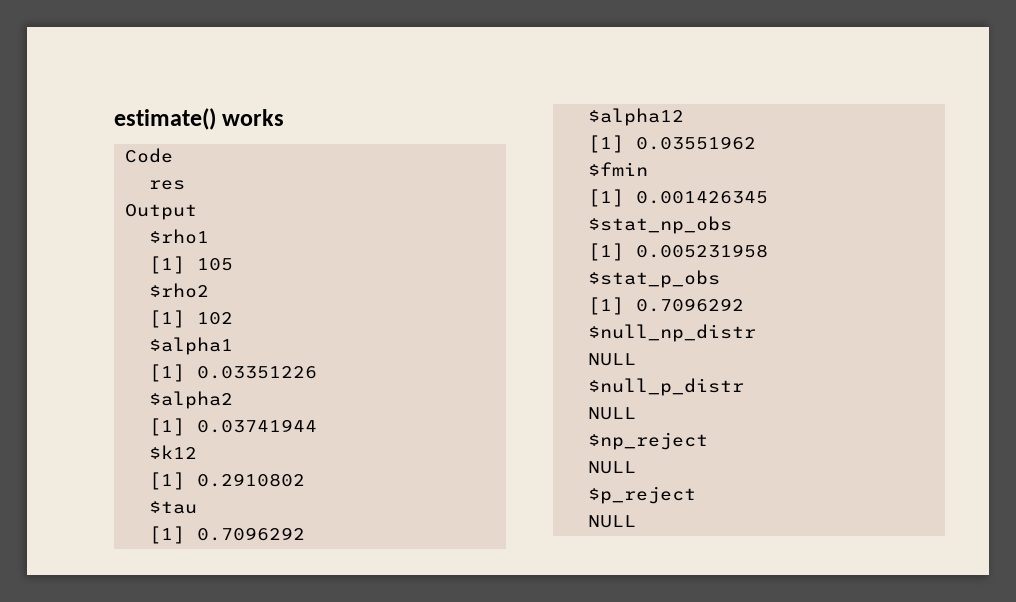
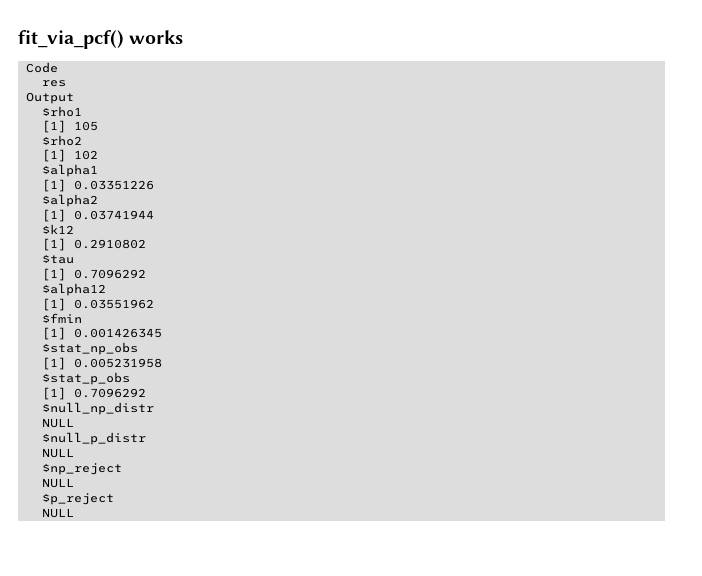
- estimate() works
+ fit_via_pcf() works

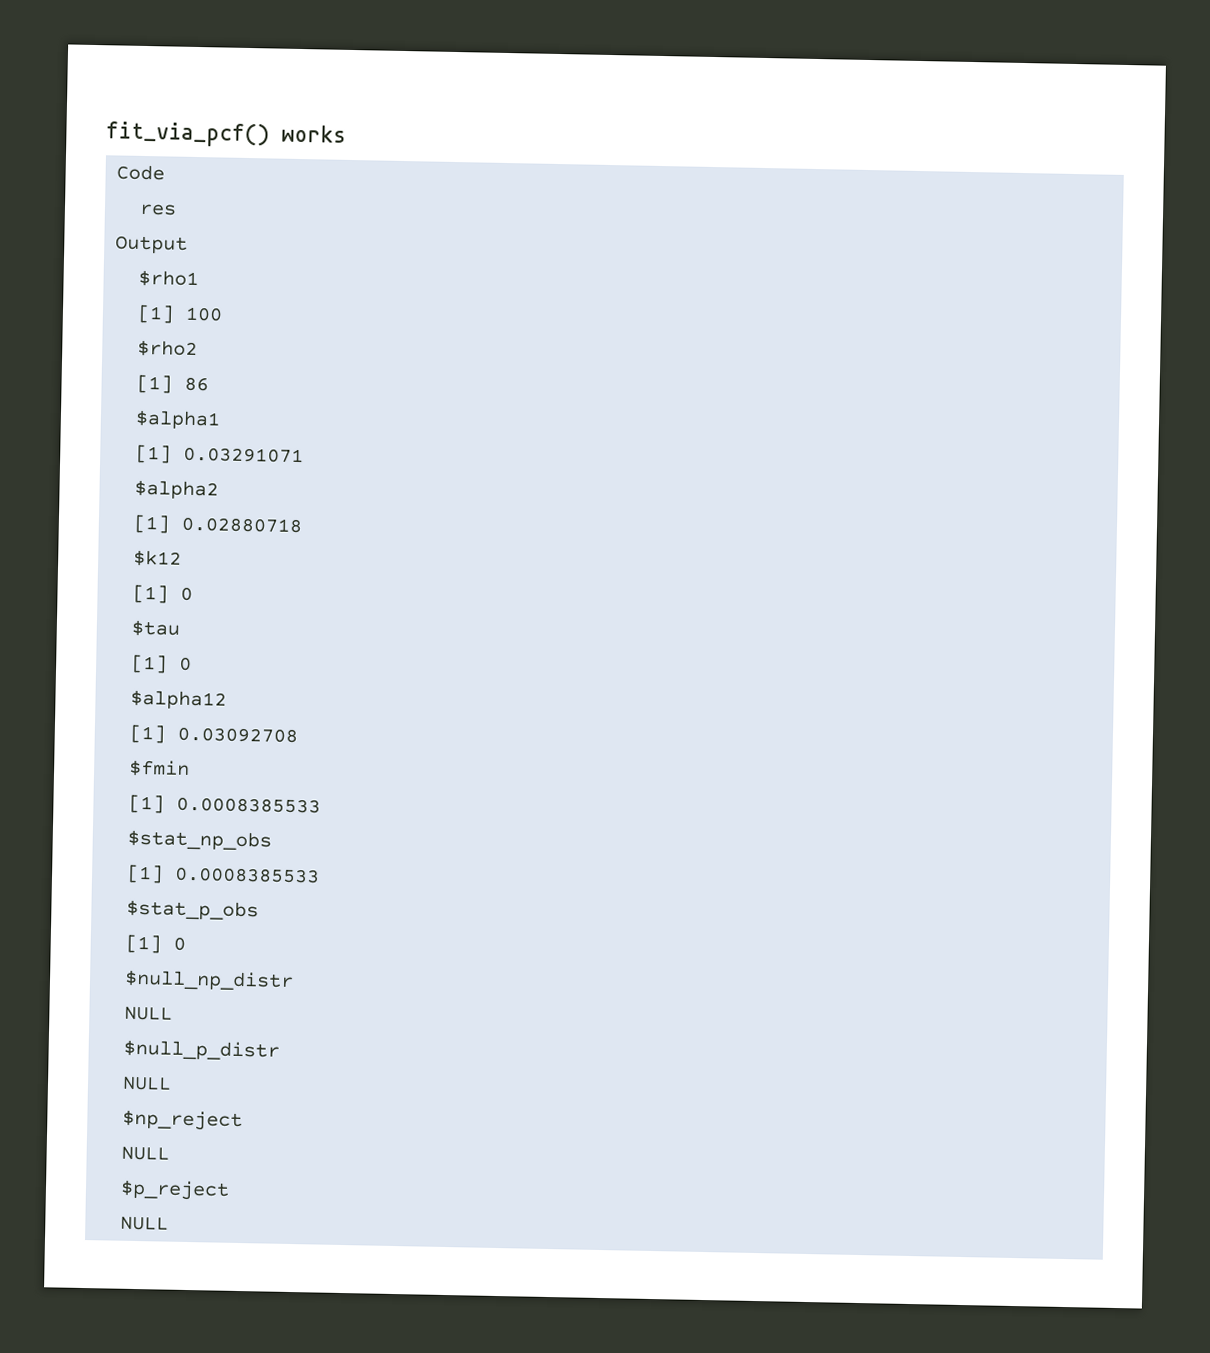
- [1] 105
+ [1] 100
- [1] 102
+ [1] 86
- [1] 0.03351226
+ [1] 0.03291071
- [1] 0.03741944
+ [1] 0.02880718
  $k12
- [1] 0.2910802
+ [1] 0
  $tau
- [1] 0.7096292
+ [1] 0
- [1] 0.03551962
+ [1] 0.03092708
  $fmin
- [1] 0.001426345
+ [1] 0.0008385533
  $stat_np_obs
- [1] 0.005231958
+ [1] 0.0008385533
  $stat_p_obs
- [1] 0.7096292
+ [1] 0

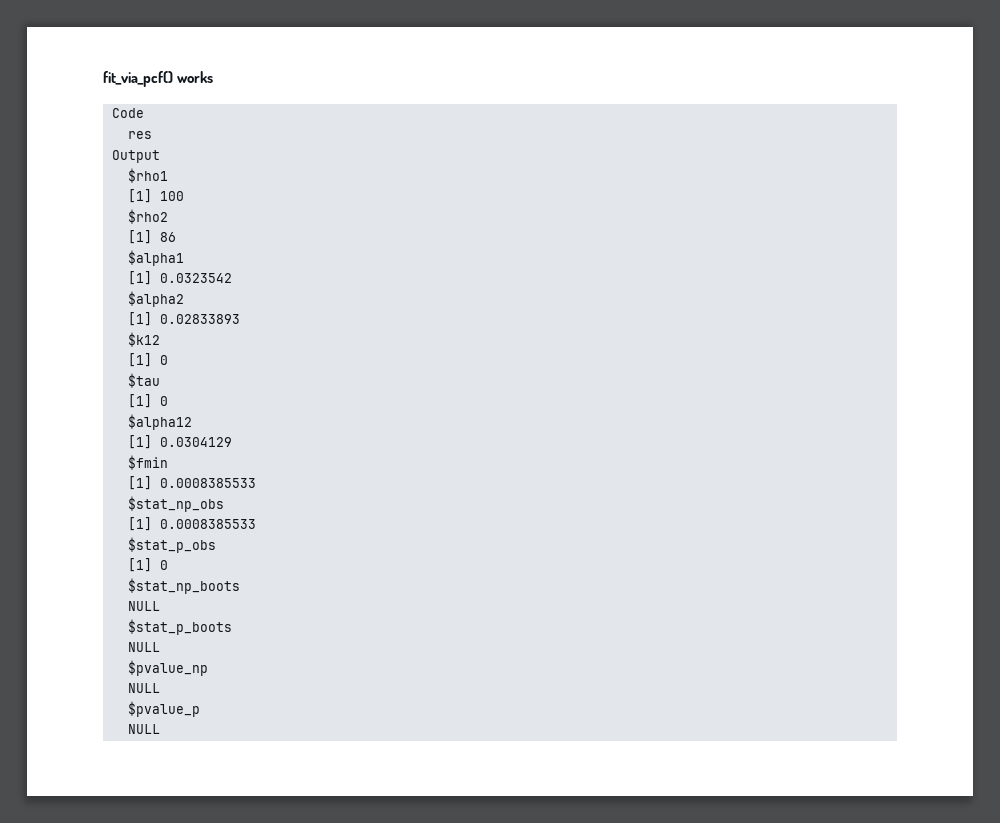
- [1] 0.03291071
+ [1] 0.0323542
- [1] 0.02880718
+ [1] 0.02833893
- [1] 0.03092708
+ [1] 0.0304129
- $null_np_distr
+ $stat_np_boots
  NULL
- $null_p_distr
+ $stat_p_boots
  NULL
- $np_reject
+ $pvalue_np
  NULL
- $p_reject
+ $pvalue_p

